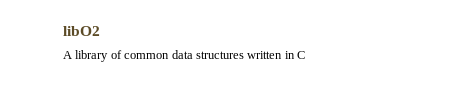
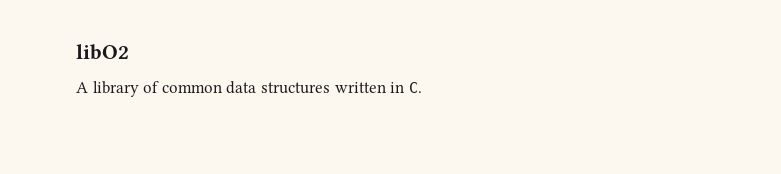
- A library of common data structures written in C
+ A library of common data structures written in C.

